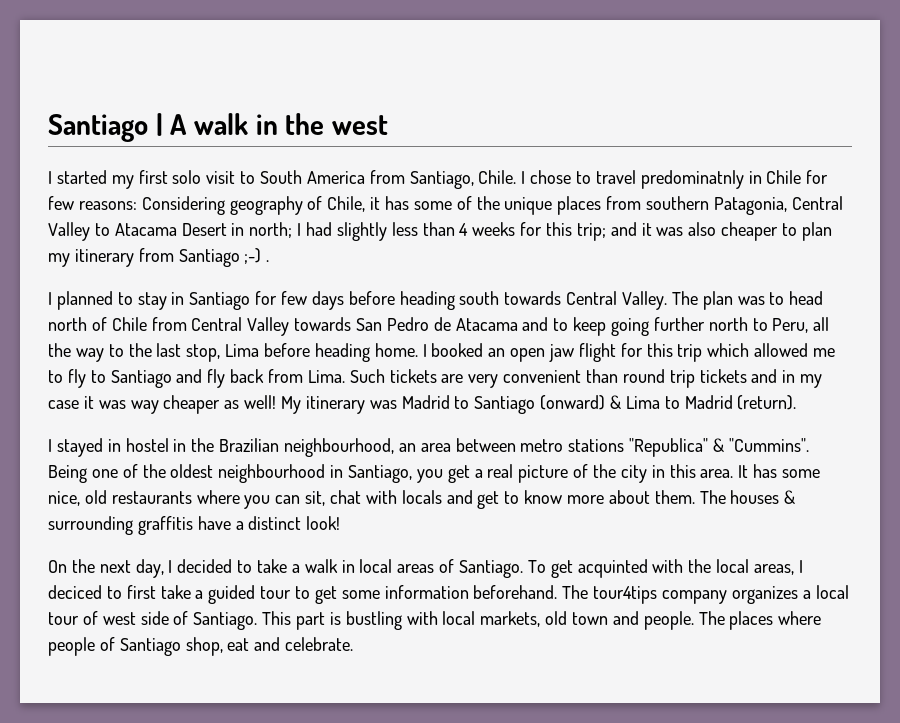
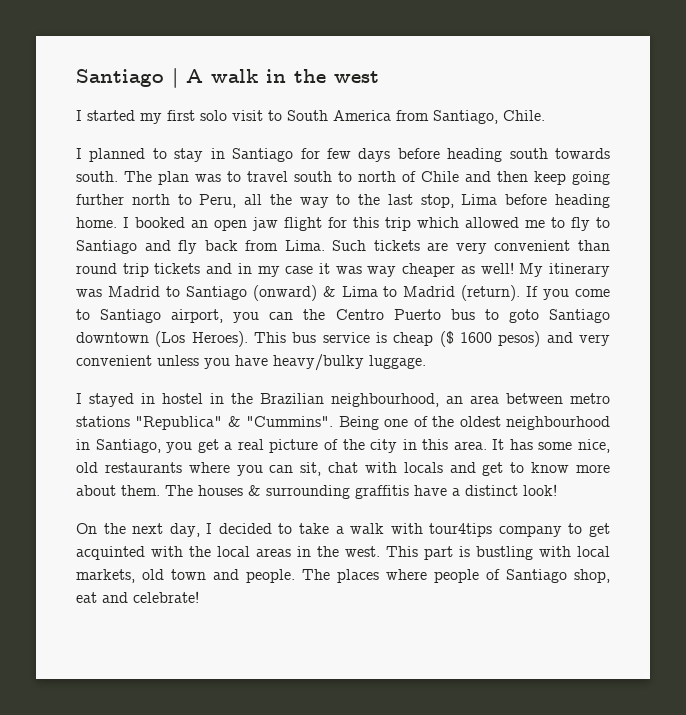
- I chose to travel predominatnly in Chile for few reasons: Considering geography of Chile, it has some of the unique places from southern Patagonia, Central Valley to Atacama Desert in north; I had slightly less than 4 weeks for this trip; and it was also cheaper to plan my itinerary from Santiago ;-) .
- I planned to stay in Santiago for few days before heading south towards Central Valley.
+ I planned to stay in Santiago for few days before heading south towards south.
- The plan was to head north of Chile from Central Valley towards San Pedro de Atacama and to keep going further north to Peru, all the way to the last stop, Lima before heading home.
+ The plan was to travel south to north of Chile and then keep going further north to Peru, all the way to the last stop, Lima before heading home.
+ If you come to Santiago airport, you can the Centro Puerto bus to goto Santiago downtown (Los Heroes). This bus service is cheap ($ 1600 pesos) and very convenient unless you have heavy/bulky luggage.
- On the next day, I decided to take a walk in local areas of Santiago. To get acquinted with the local areas, I deciced to first take a guided tour to get some information beforehand. The tour4tips company organizes a local tour of west side of Santiago.
+ On the next day, I decided to take a walk with tour4tips company to get acquinted with the local areas in the west.
- The places where people of Santiago shop, eat and celebrate.
+ The places where people of Santiago shop, eat and celebrate!

